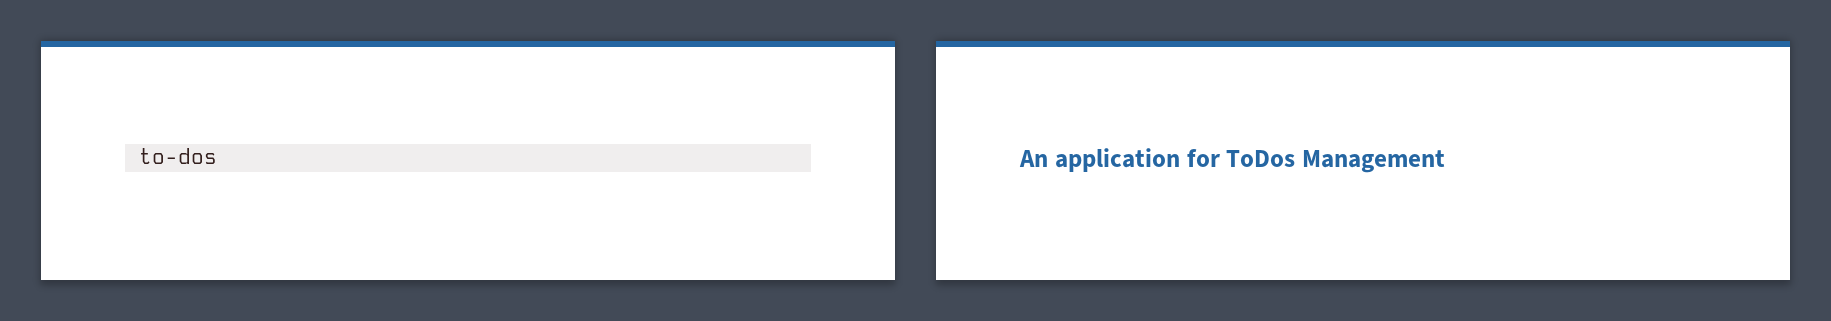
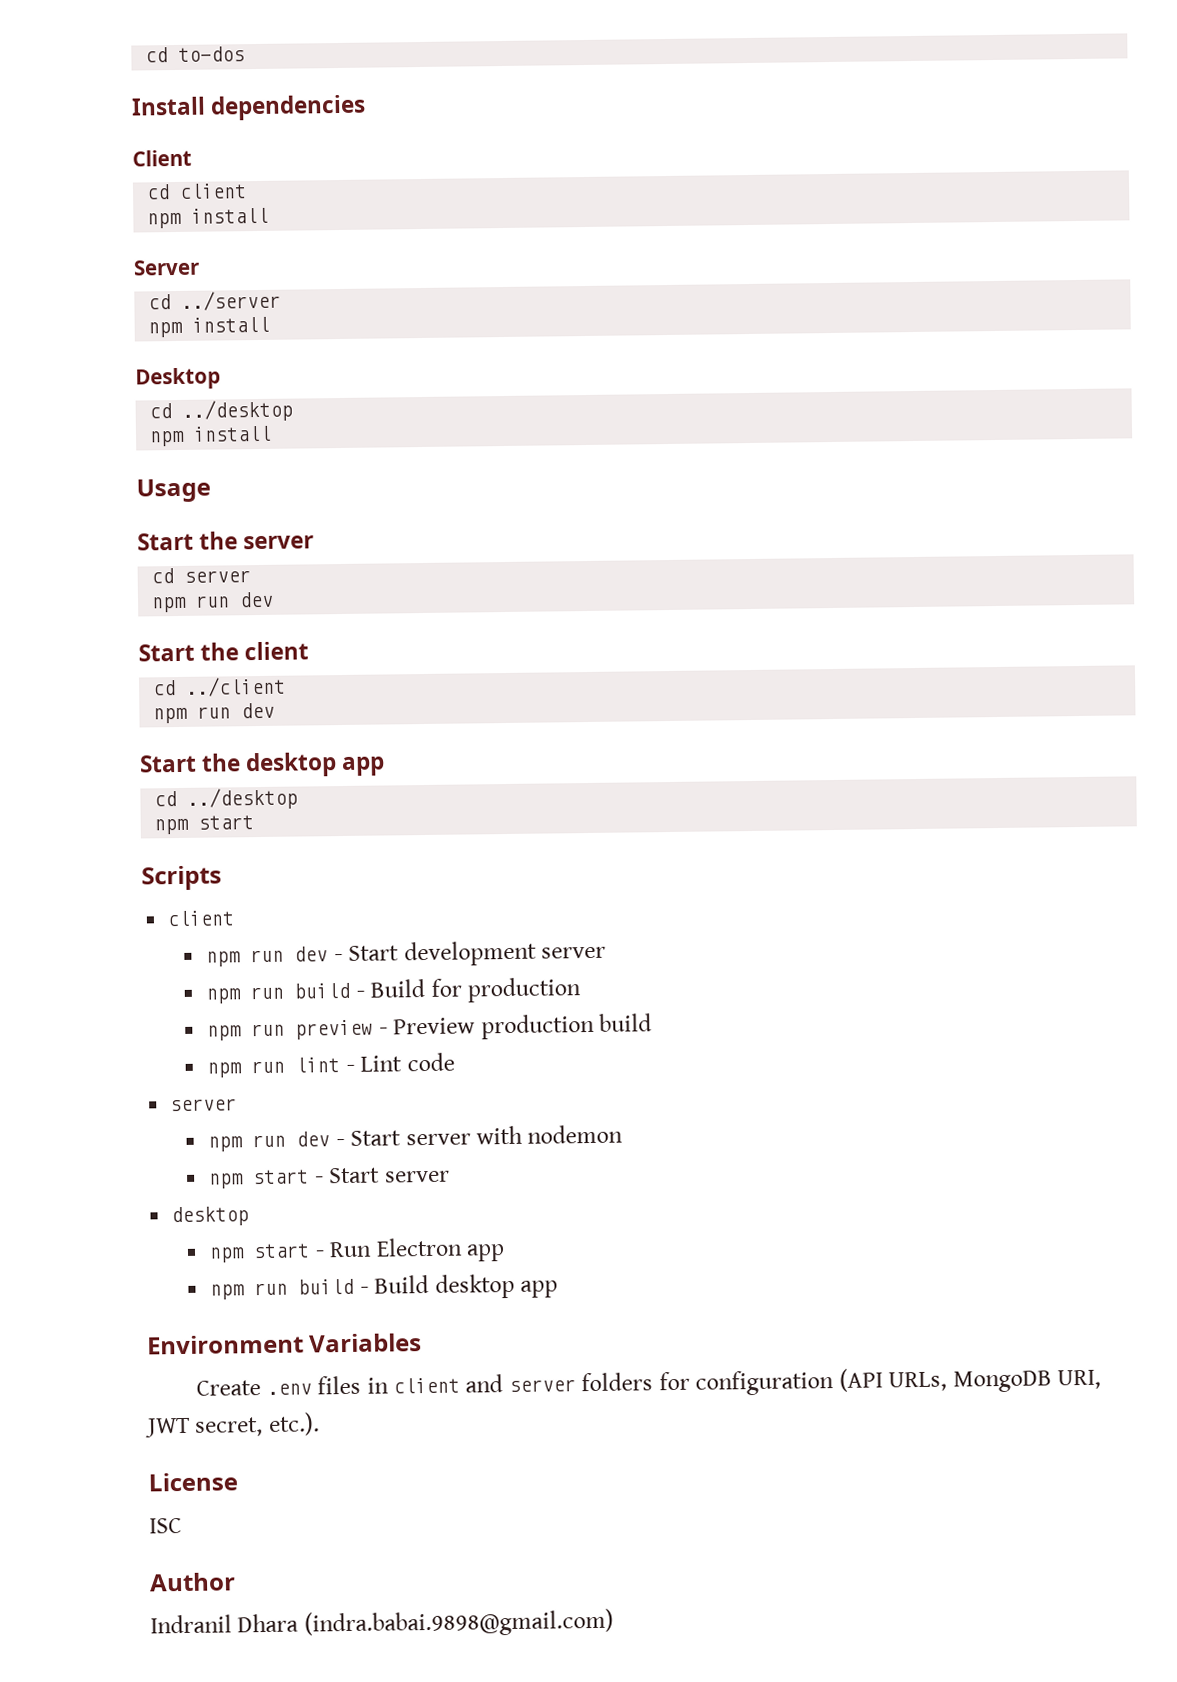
- to-dos
+ cd to-dos
- An application for ToDos Management
+ Install dependencies
+ Client
+ cd client
+ npm install
+ Server
+ cd ../server
+ npm install
+ Desktop
+ cd ../desktop
+ npm install
+ Usage
+ Start the server
+ cd server
+ npm run dev
+ Start the client
+ cd ../client
+ npm run dev
+ Start the desktop app
+ cd ../desktop
+ npm start
+ Scripts
+ client
+ npm run dev - Start development server
+ npm run build - Build for production
+ npm run preview - Preview production build
+ npm run lint - Lint code
+ server
+ npm run dev - Start server with nodemon
+ npm start - Start server
+ desktop
+ npm start - Run Electron app
+ npm run build - Build desktop app
+ Environment Variables
+ Create .env files in client and server folders for configuration (API URLs, MongoDB URI, JWT secret, etc.).
+ License
+ ISC
+ Author
+ Indranil Dhara (indra.babai.9898@gmail.com)

